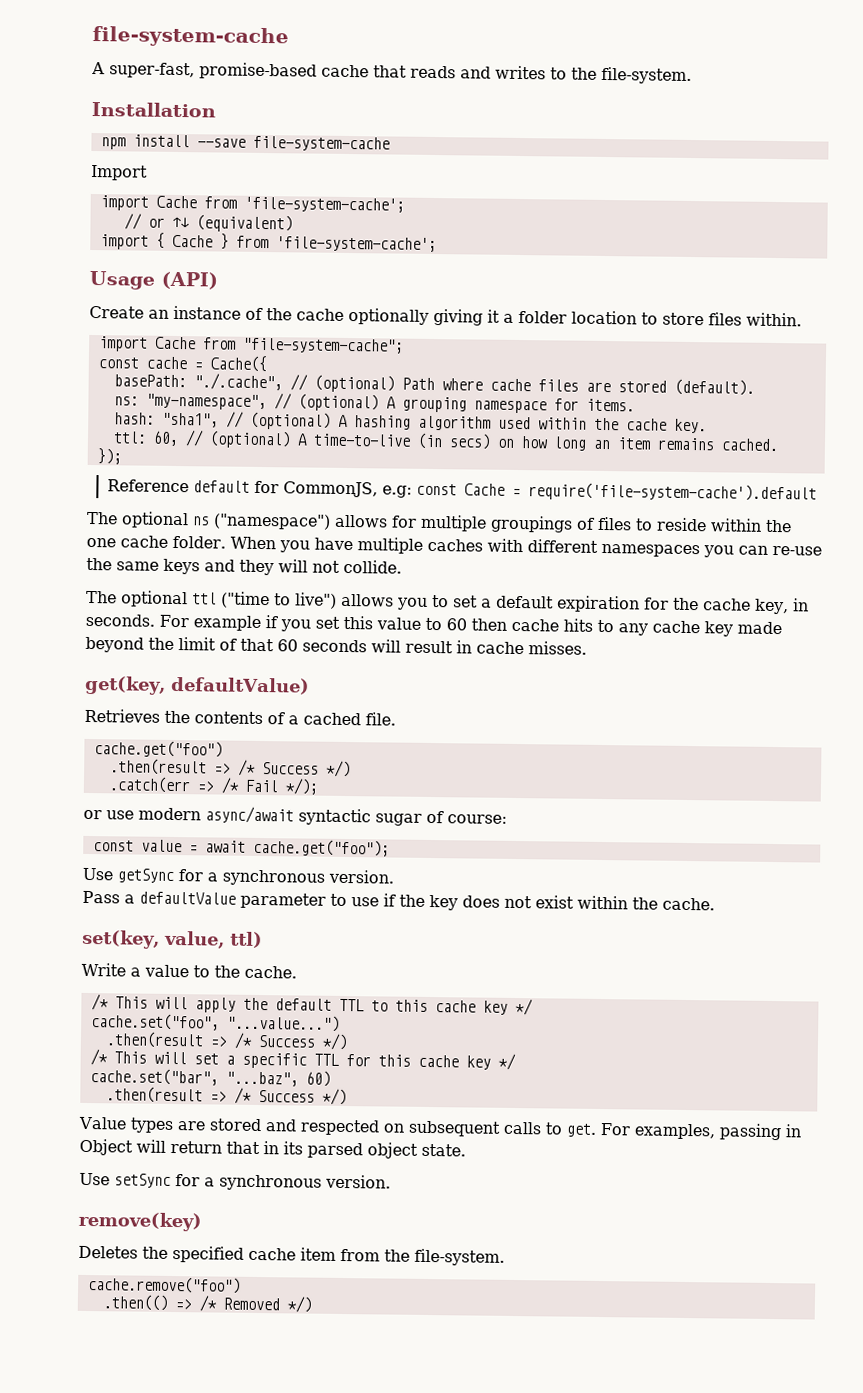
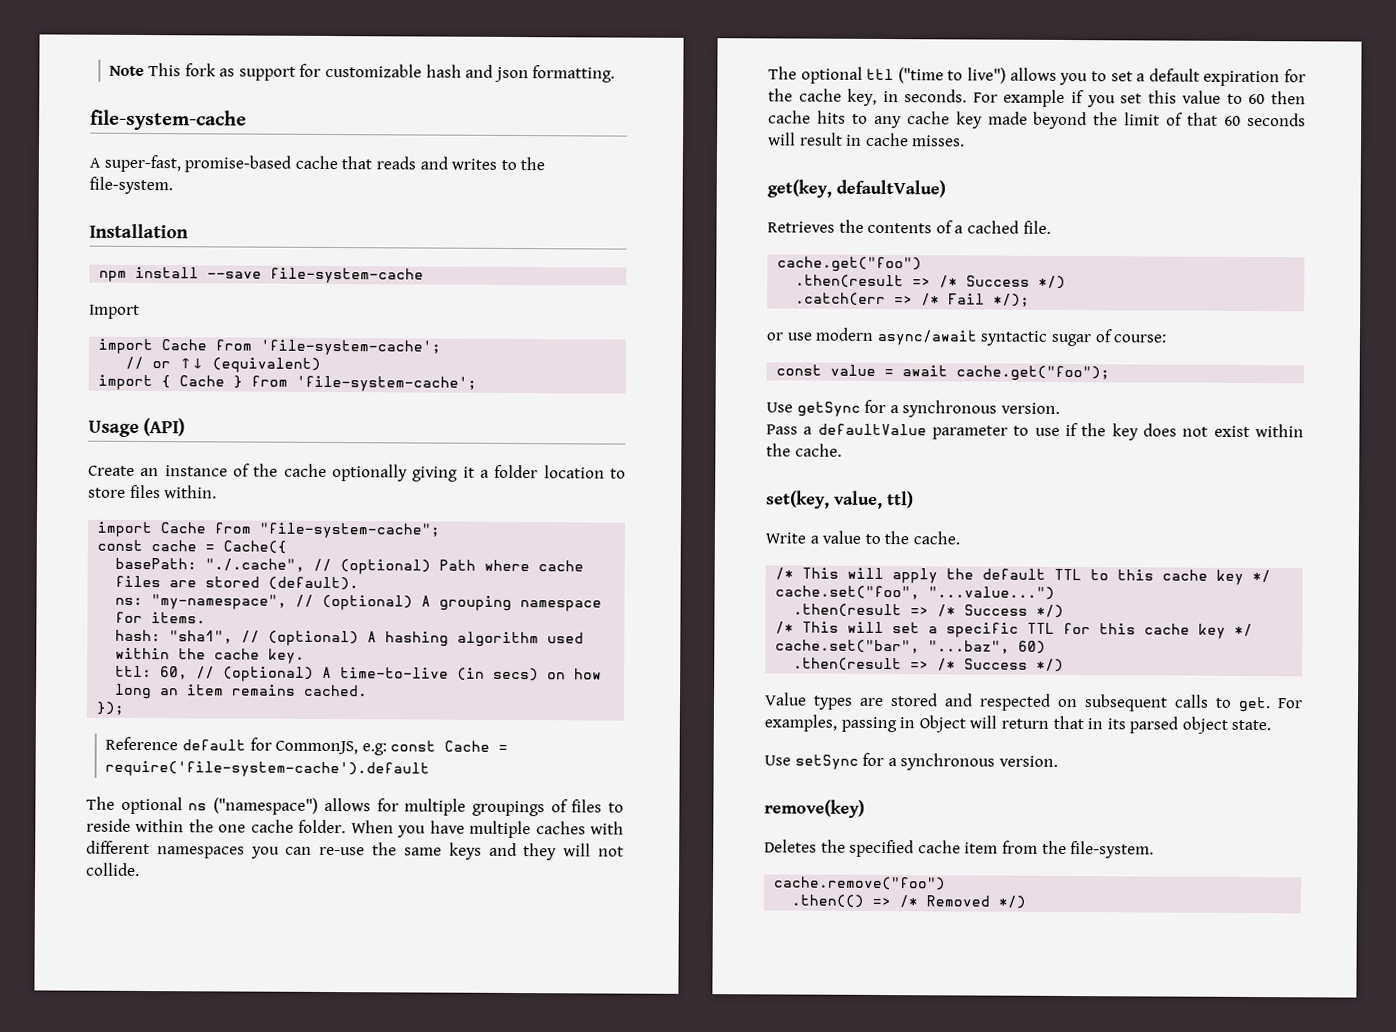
+ Note This fork as support for customizable hash and json formatting.

